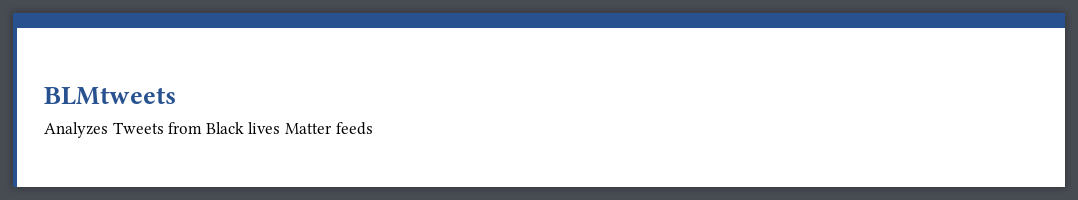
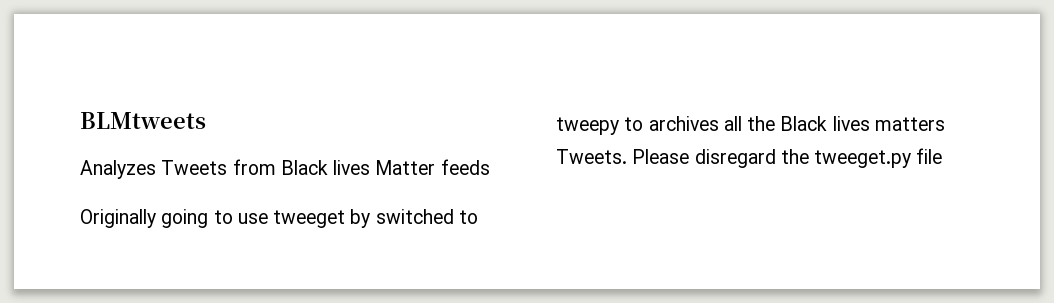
+ Originally going to use tweeget by switched to tweepy to archives all the Black lives matters Tweets. Please disregard the tweeget.py file

